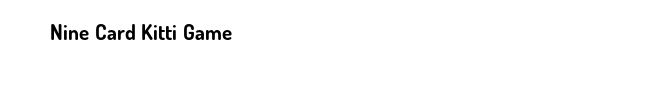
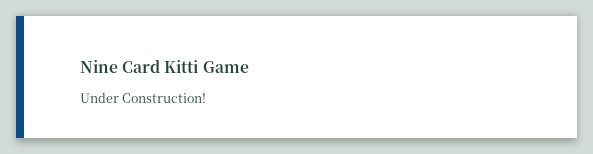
+ Under Construction!

